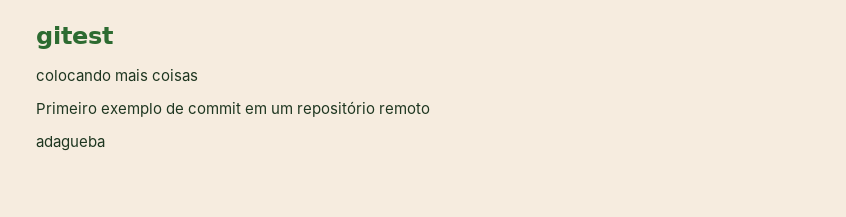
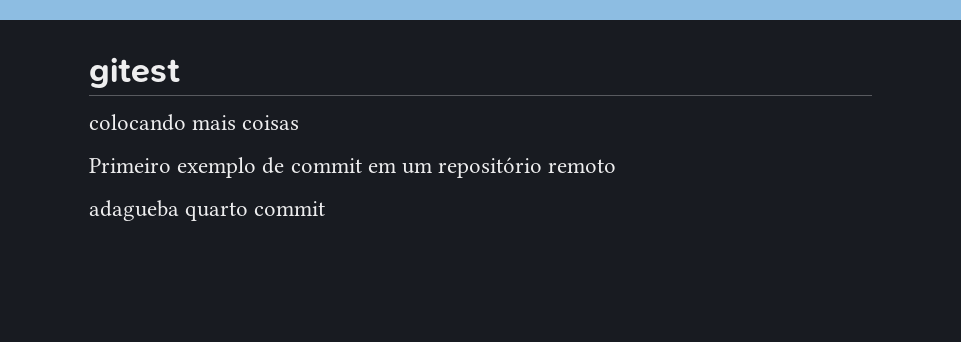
- adagueba
+ adagueba quarto commit

